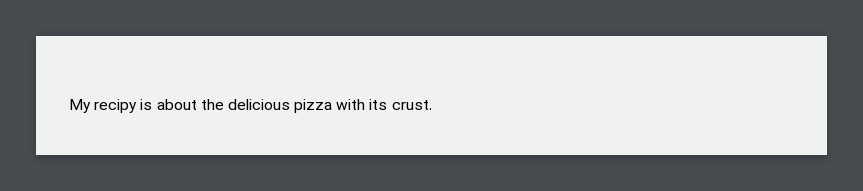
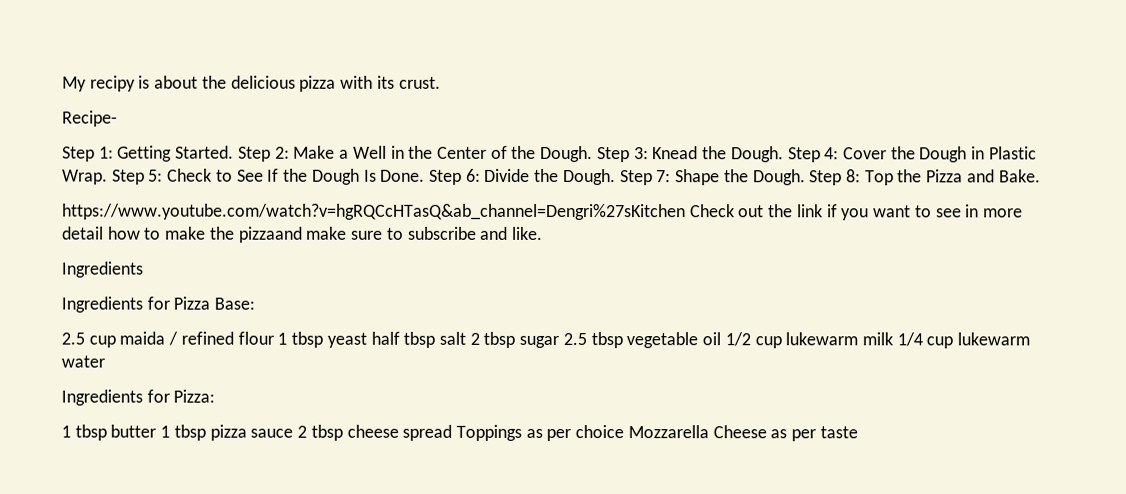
+ Recipe-
+ Step 1: Getting Started. Step 2: Make a Well in the Center of the Dough. Step 3: Knead the Dough. Step 4: Cover the Dough in Plastic Wrap. Step 5: Check to See If the Dough Is Done. Step 6: Divide the Dough. Step 7: Shape the Dough. Step 8: Top the Pizza and Bake.
+ https://www.youtube.com/watch?v=hgRQCcHTasQ&ab_channel=Dengri%27sKitchen Check out the link if you want to see in more detail how to make the pizzaand make sure to subscribe and like.
+ Ingredients
+ Ingredients for Pizza Base:
+ 2.5 cup maida / refined flour 1 tbsp yeast half tbsp salt 2 tbsp sugar 2.5 tbsp vegetable oil 1/2 cup lukewarm milk 1/4 cup lukewarm water
+ Ingredients for Pizza:
+ 1 tbsp butter 1 tbsp pizza sauce 2 tbsp cheese spread Toppings as per choice Mozzarella Cheese as per taste

